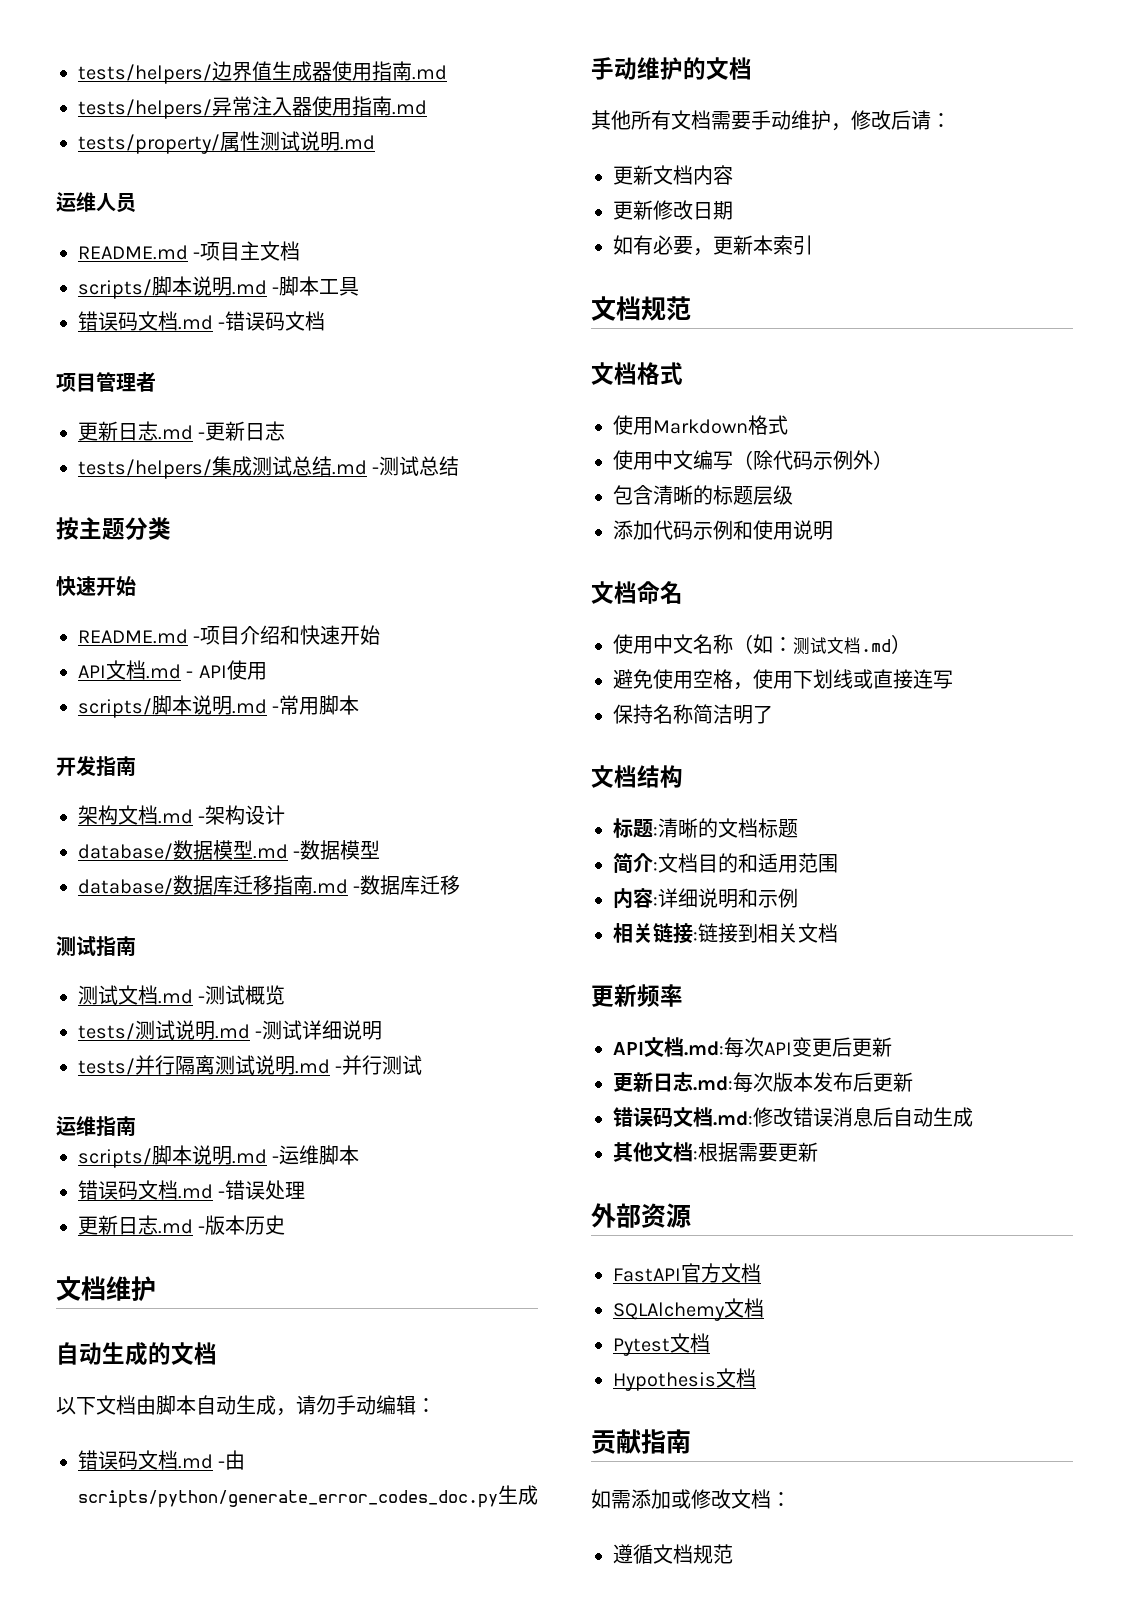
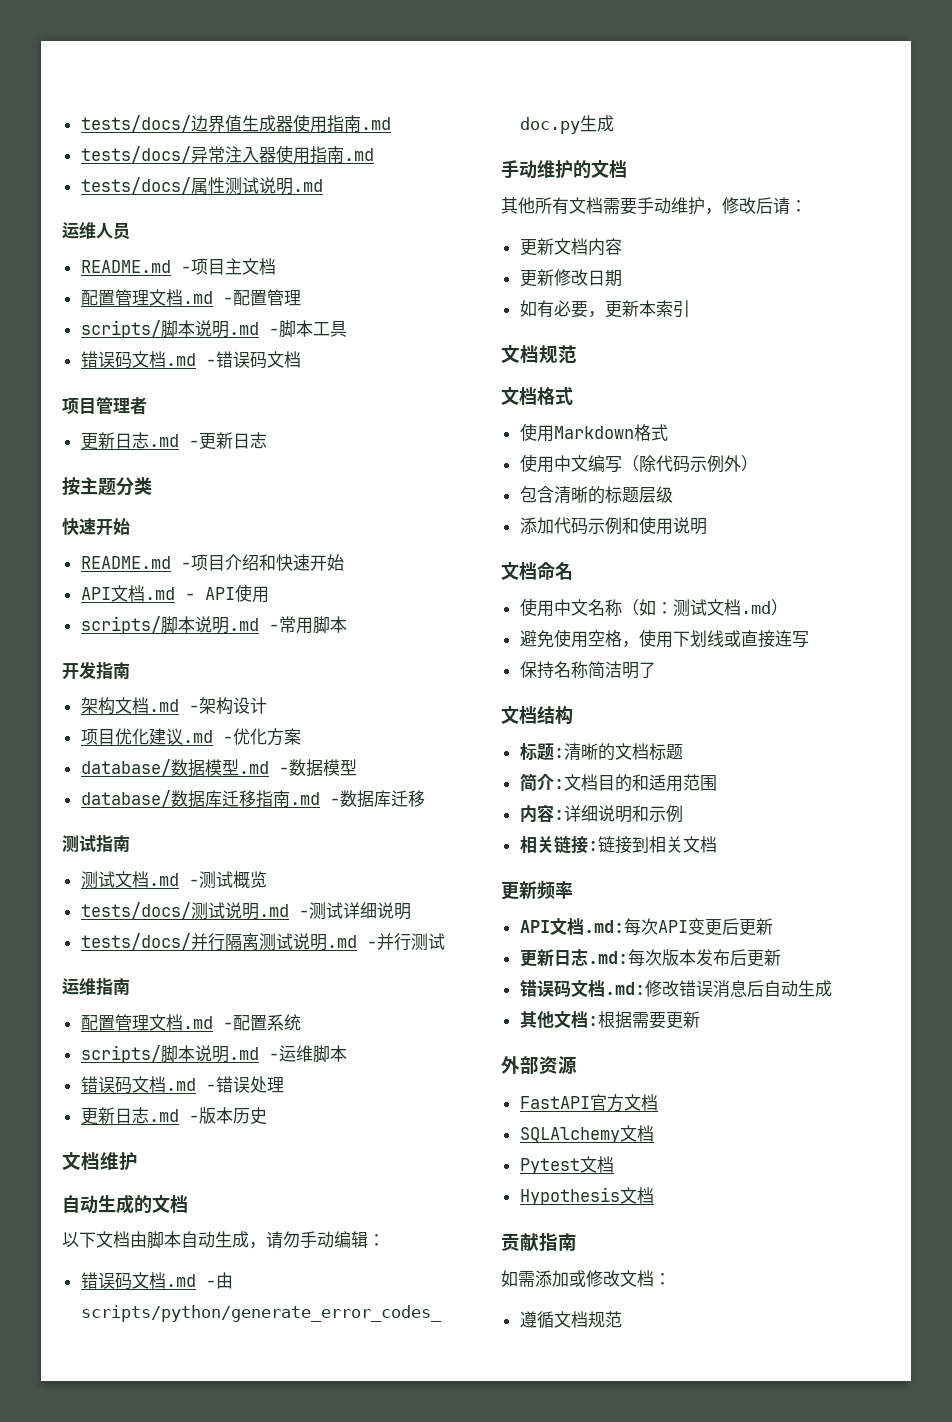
- tests/helpers/边界值生成器使用指南.md
+ tests/docs/边界值生成器使用指南.md
- tests/helpers/异常注入器使用指南.md
+ tests/docs/异常注入器使用指南.md
- tests/property/属性测试说明.md
+ tests/docs/属性测试说明.md
+ 配置管理文档.md -配置管理
- tests/helpers/集成测试总结.md -测试总结
+ 项目优化建议.md -优化方案
- tests/测试说明.md -测试详细说明
+ tests/docs/测试说明.md -测试详细说明
- tests/并行隔离测试说明.md -并行测试
+ tests/docs/并行隔离测试说明.md -并行测试
+ 配置管理文档.md -配置系统

